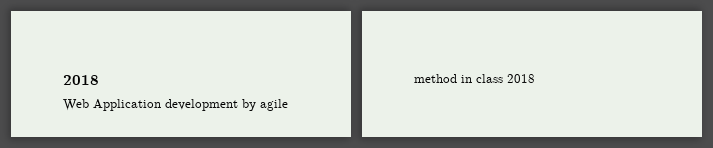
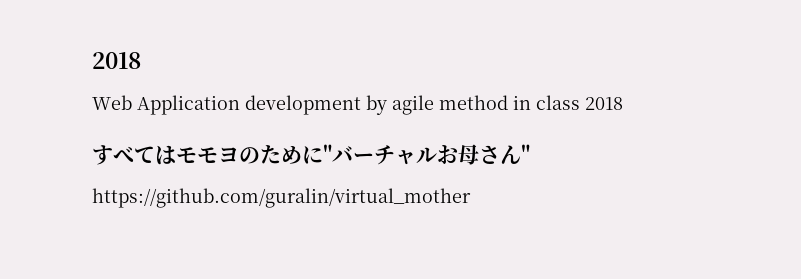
+ すべてはモモヨのために"バーチャルお母さん"
+ https://github.com/guralin/virtual_mother

